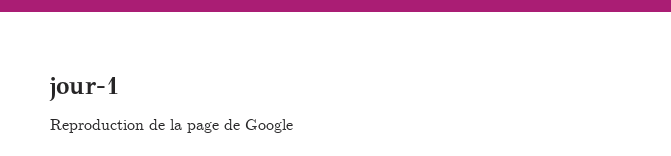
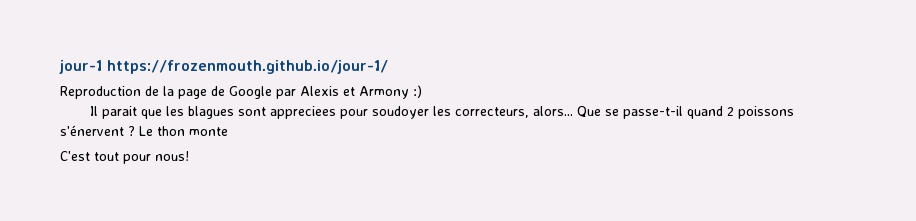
- jour-1
+ jour-1 https://frozenmouth.github.io/jour-1/
- Reproduction de la page de Google
+ Reproduction de la page de Google par Alexis et Armony :)
+ Il parait que les blagues sont appreciees pour soudoyer les correcteurs, alors... Que se passe-t-il quand 2 poissons s'énervent ? Le thon monte
+ C'est tout pour nous!

